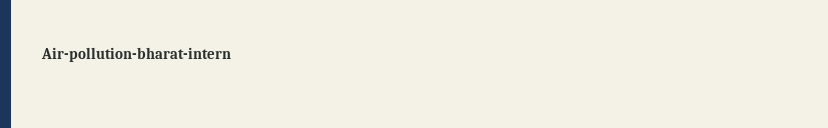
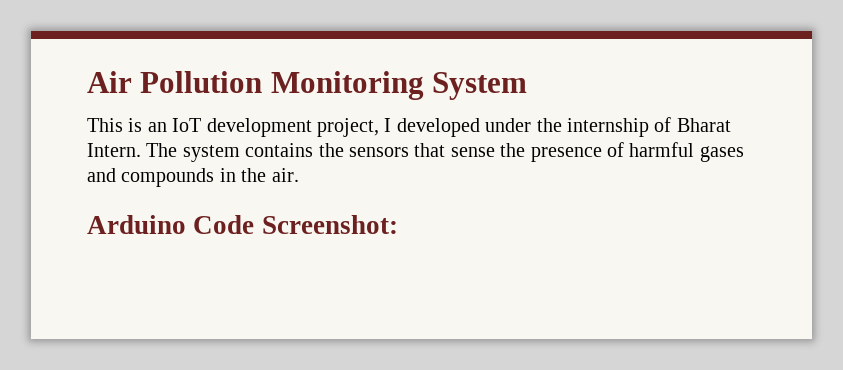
- Air-pollution-bharat-intern
+ Air Pollution Monitoring System
+ This is an IoT development project, I developed under the internship of Bharat Intern. The system contains the sensors that sense the presence of harmful gases and compounds in the air.
+ Arduino Code Screenshot:

